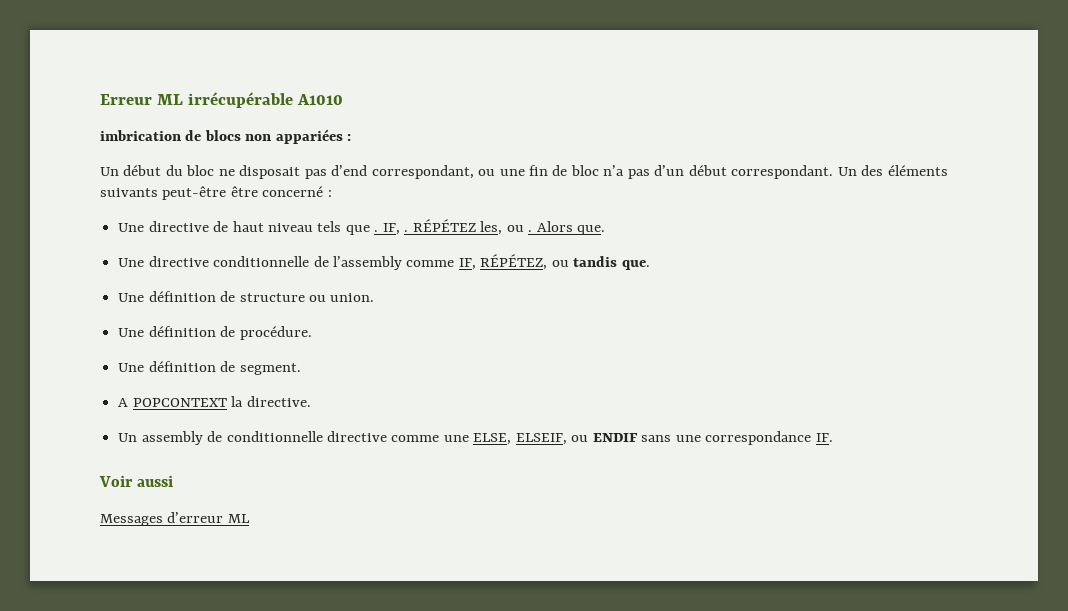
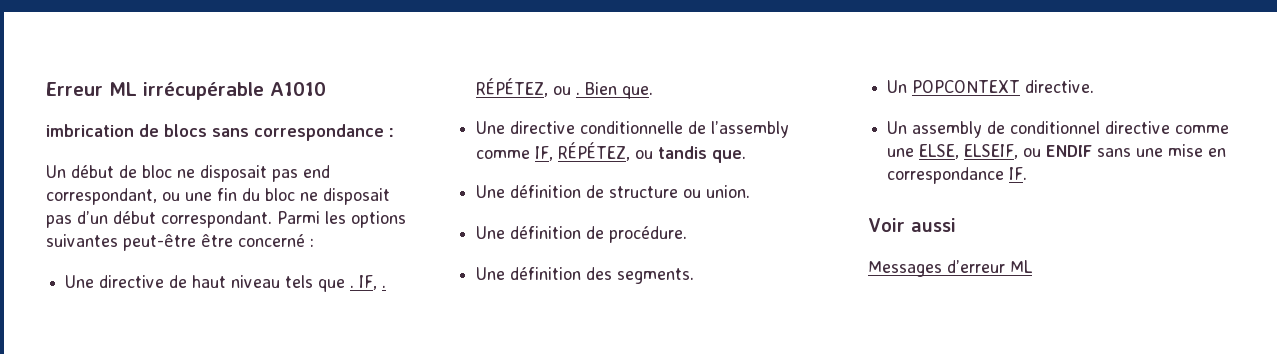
- imbrication de blocs non appariées :
+ imbrication de blocs sans correspondance :
- Un début du bloc ne disposait pas d’end correspondant, ou une fin de bloc n’a pas d’un début correspondant. Un des éléments suivants peut-être être concerné :
+ Un début de bloc ne disposait pas end correspondant, ou une fin du bloc ne disposait pas d’un début correspondant. Parmi les options suivantes peut-être être concerné :
- RÉPÉTEZ les, ou .
+ RÉPÉTEZ, ou .
- Alors que.
+ Bien que.
- Une définition de segment.
- A POPCONTEXT la directive.
+ Une définition des segments.
+ Un POPCONTEXT directive.
- Un assembly de conditionnelle directive comme une ELSE, ELSEIF, ou ENDIF sans une correspondance IF.
+ Un assembly de conditionnel directive comme une ELSE, ELSEIF, ou ENDIF sans une mise en correspondance IF.

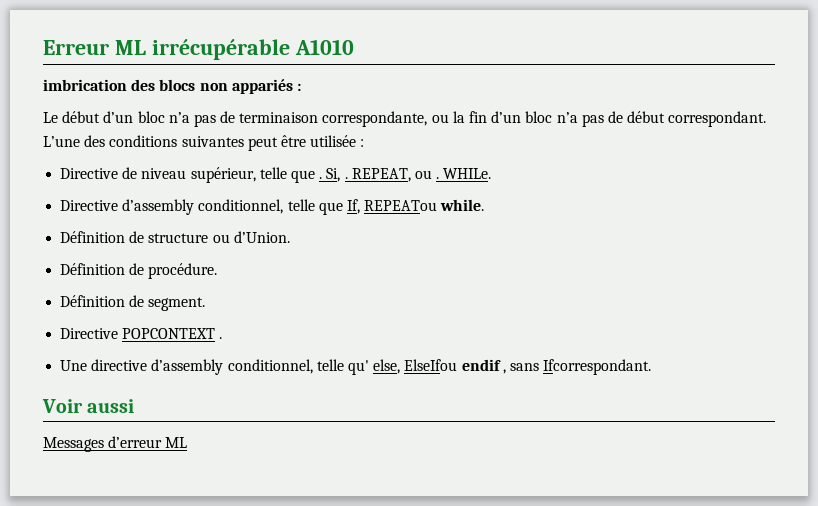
- imbrication de blocs sans correspondance :
- Un début de bloc ne disposait pas end correspondant, ou une fin du bloc ne disposait pas d’un début correspondant. Parmi les options suivantes peut-être être concerné :
- Une directive de haut niveau tels que . IF, . RÉPÉTEZ, ou . Bien que.
- Une directive conditionnelle de l’assembly comme IF, RÉPÉTEZ, ou tandis que.
- Une définition de structure ou union.
- Une définition de procédure.
- Une définition des segments.
- Un POPCONTEXT directive.
- Un assembly de conditionnel directive comme une ELSE, ELSEIF, ou ENDIF sans une mise en correspondance IF.
+ imbrication des blocs non appariés :
+ Le début d’un bloc n’a pas de terminaison correspondante, ou la fin d’un bloc n’a pas de début correspondant. L’une des conditions suivantes peut être utilisée :
+ Directive de niveau supérieur, telle que . Si, . REPEAT, ou . WHILe.
+ Directive d’assembly conditionnel, telle que If, REPEATou while.
+ Définition de structure ou d’Union.
+ Définition de procédure.
+ Définition de segment.
+ Directive POPCONTEXT .
+ Une directive d’assembly conditionnel, telle qu' else, ElseIfou endif , sans Ifcorrespondant.

